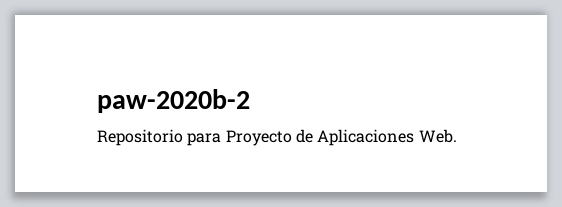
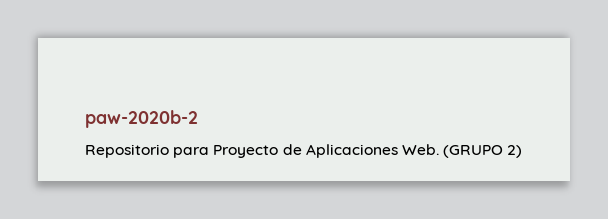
- Repositorio para Proyecto de Aplicaciones Web.
+ Repositorio para Proyecto de Aplicaciones Web. (GRUPO 2)

